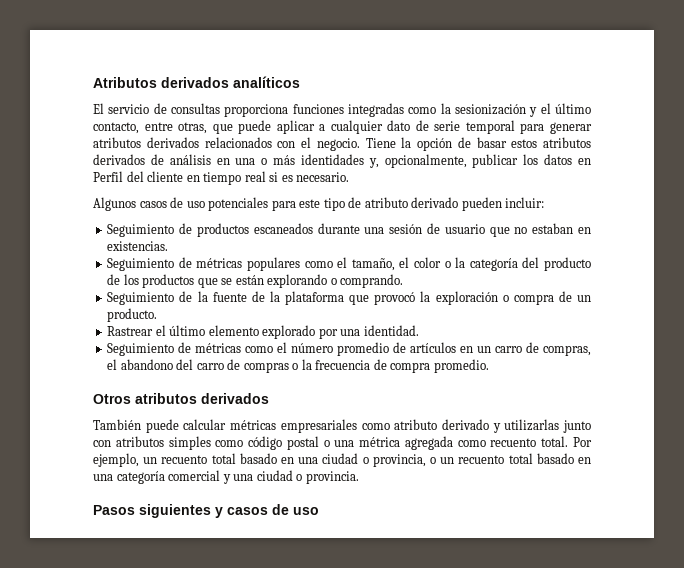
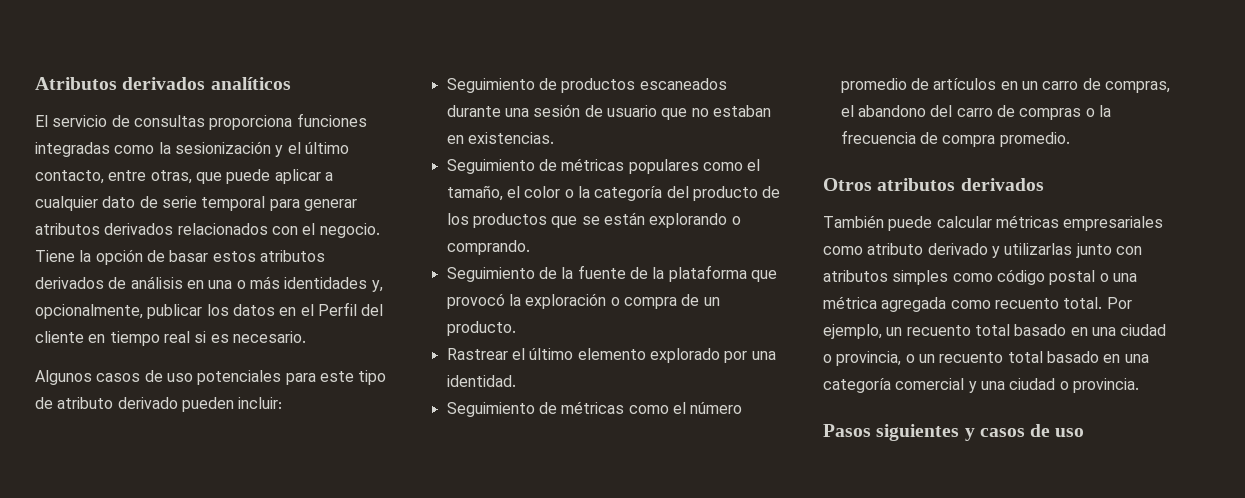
- Tiene la opción de basar estos atributos derivados de análisis en una o más identidades y, opcionalmente, publicar los datos en Perfil del cliente en tiempo real si es necesario.
+ Tiene la opción de basar estos atributos derivados de análisis en una o más identidades y, opcionalmente, publicar los datos en el Perfil del cliente en tiempo real si es necesario.

